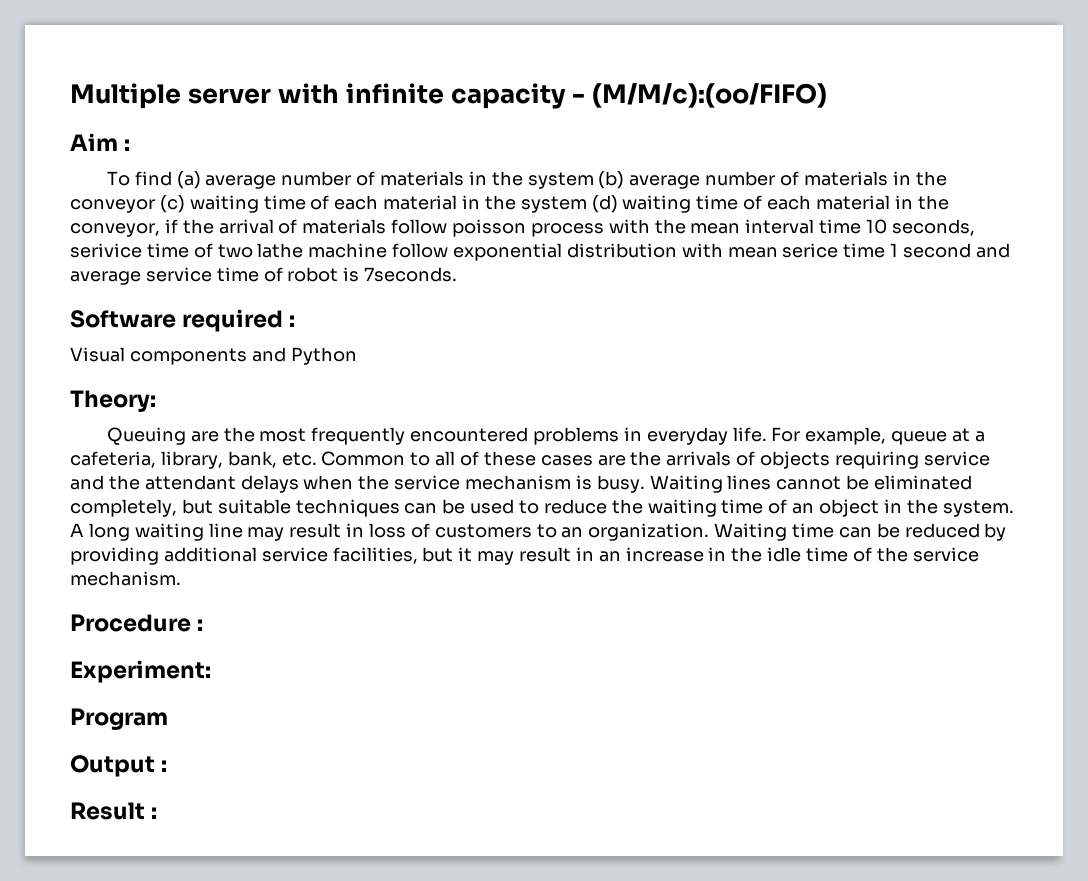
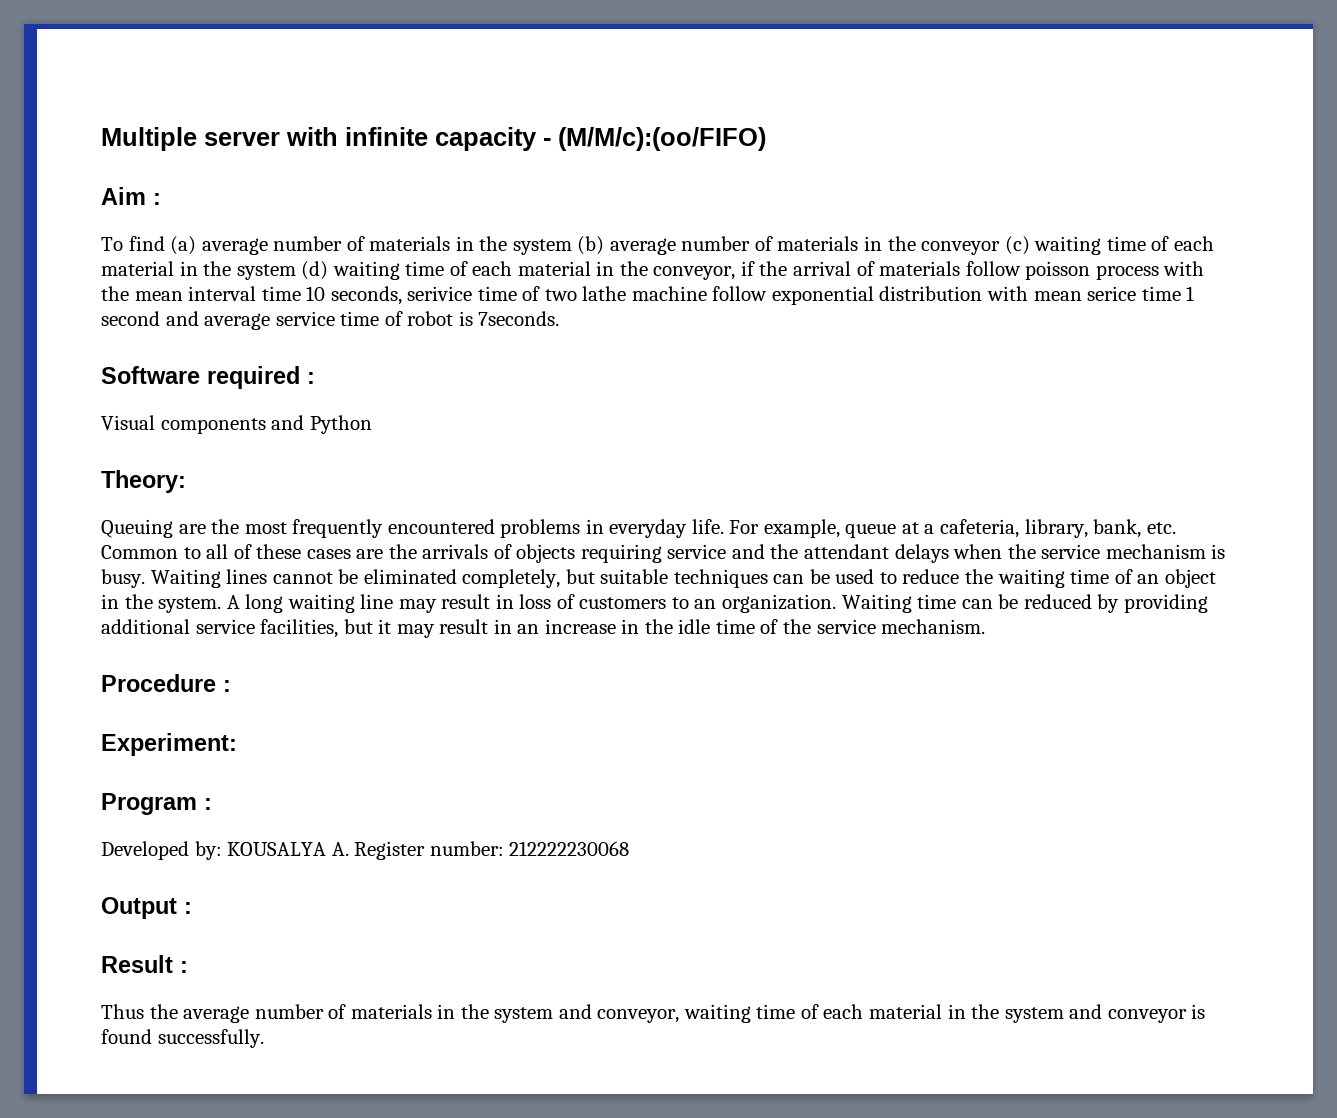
- Program
+ Program :
+ Developed by: KOUSALYA A. Register number: 212222230068
  Output :
  Result :
+ Thus the average number of materials in the system and conveyor, waiting time of each material in the system and conveyor is found successfully.

